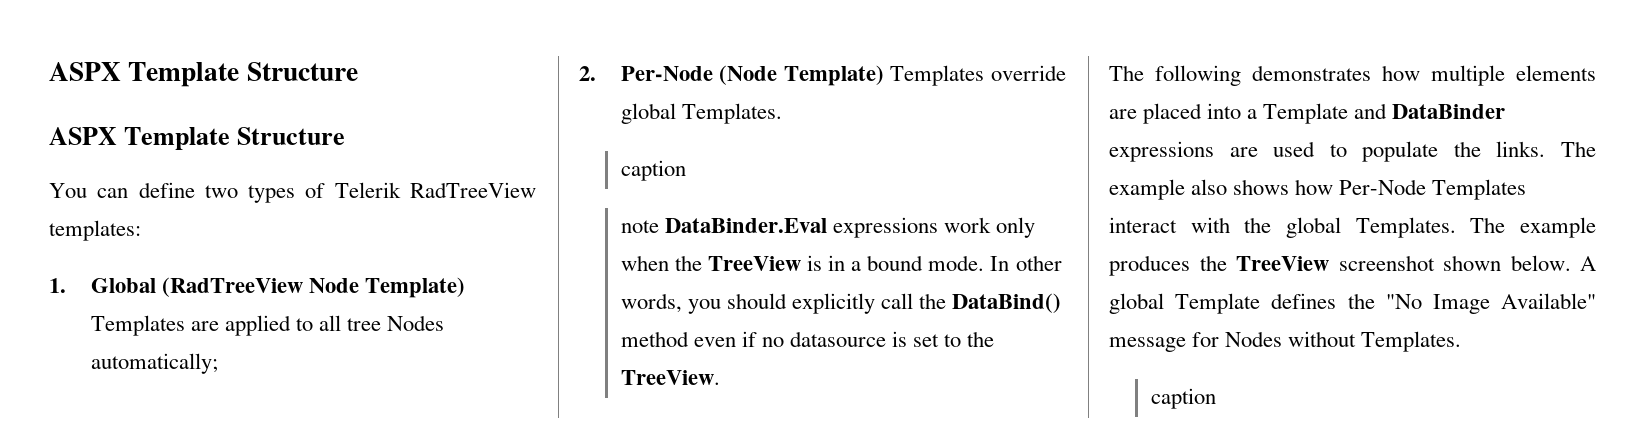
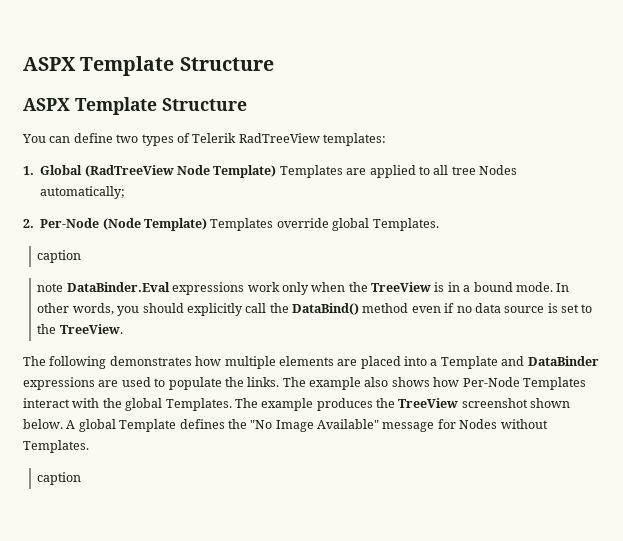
- In other words, you should explicitly call the DataBind() method even if no datasource is set to the TreeView.
+ In other words, you should explicitly call the DataBind() method even if no data source is set to the TreeView.

